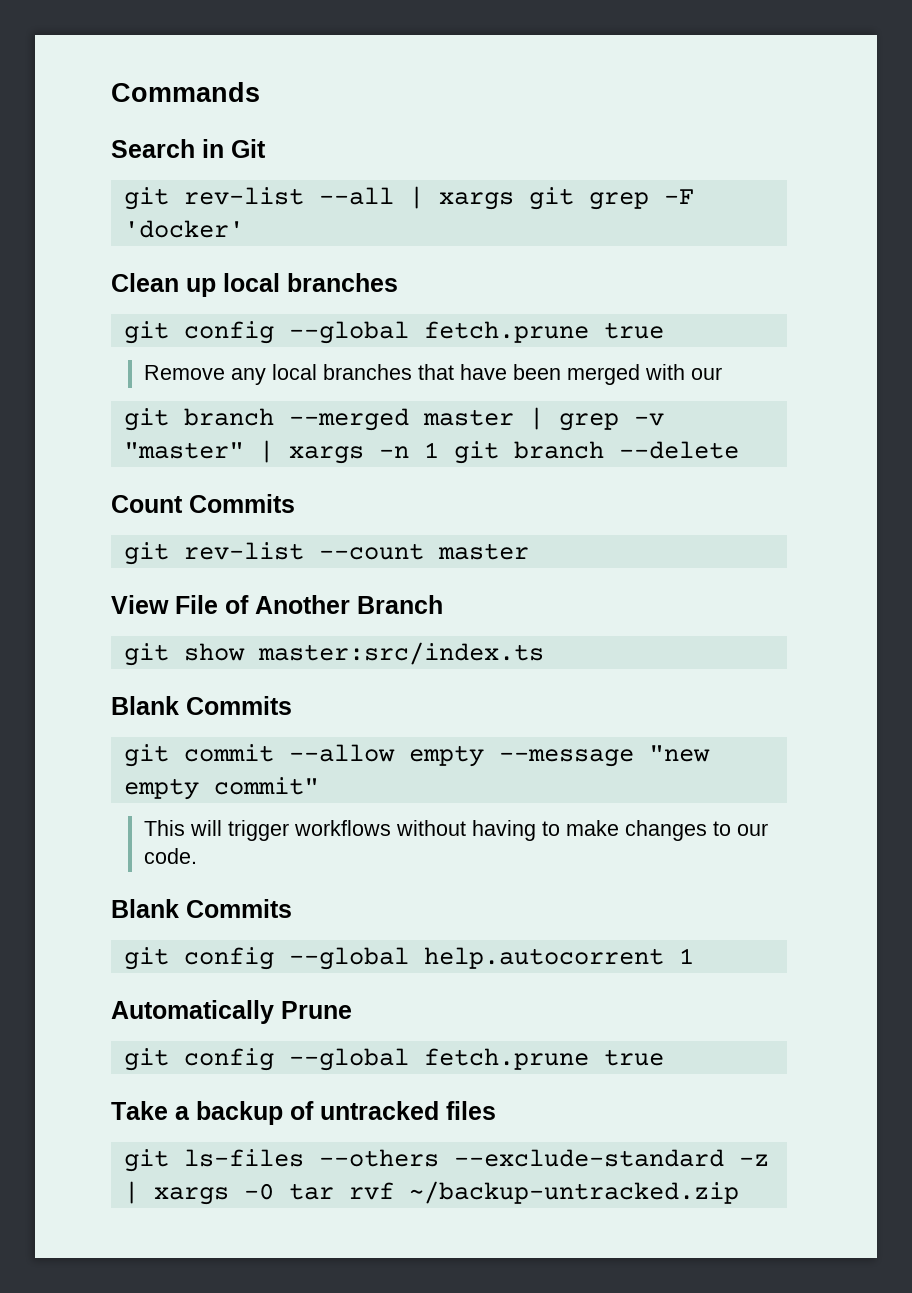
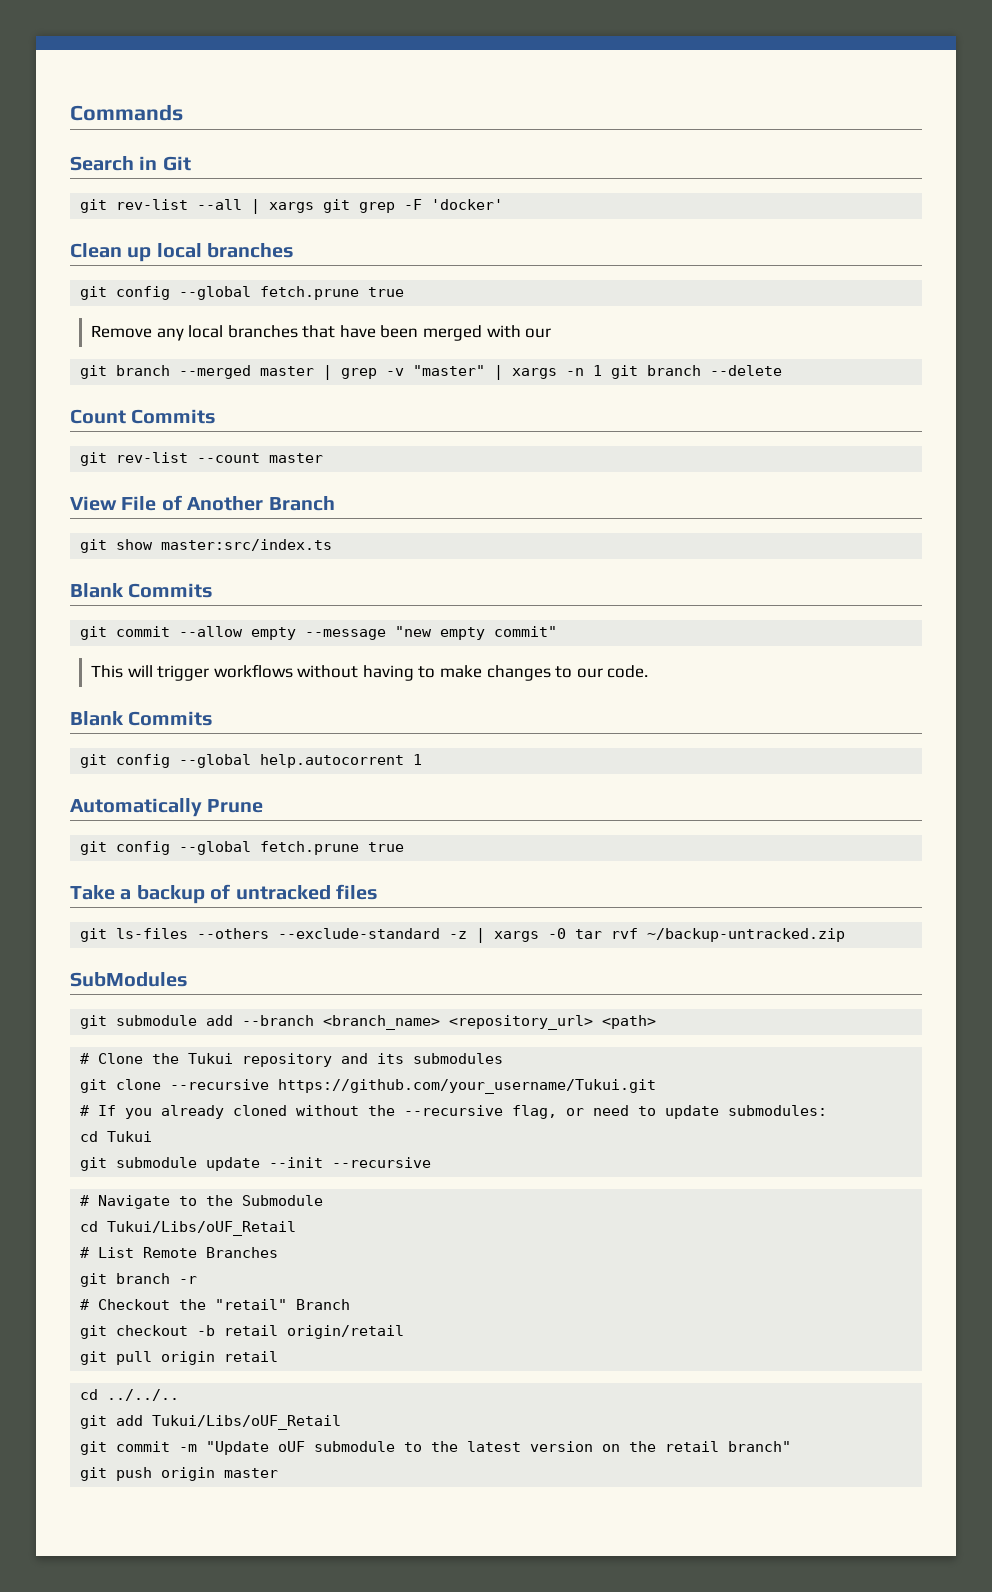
+ SubModules
+ git submodule add --branch <branch_name> <repository_url> <path>
+ # Clone the Tukui repository and its submodules
+ git clone --recursive https://github.com/your_username/Tukui.git
+ # If you already cloned without the --recursive flag, or need to update submodules:
+ cd Tukui
+ git submodule update --init --recursive
+ # Navigate to the Submodule
+ cd Tukui/Libs/oUF_Retail
+ # List Remote Branches
+ git branch -r
+ # Checkout the "retail" Branch
+ git checkout -b retail origin/retail
+ git pull origin retail
+ cd ../../..
+ git add Tukui/Libs/oUF_Retail
+ git commit -m "Update oUF submodule to the latest version on the retail branch"
+ git push origin master

